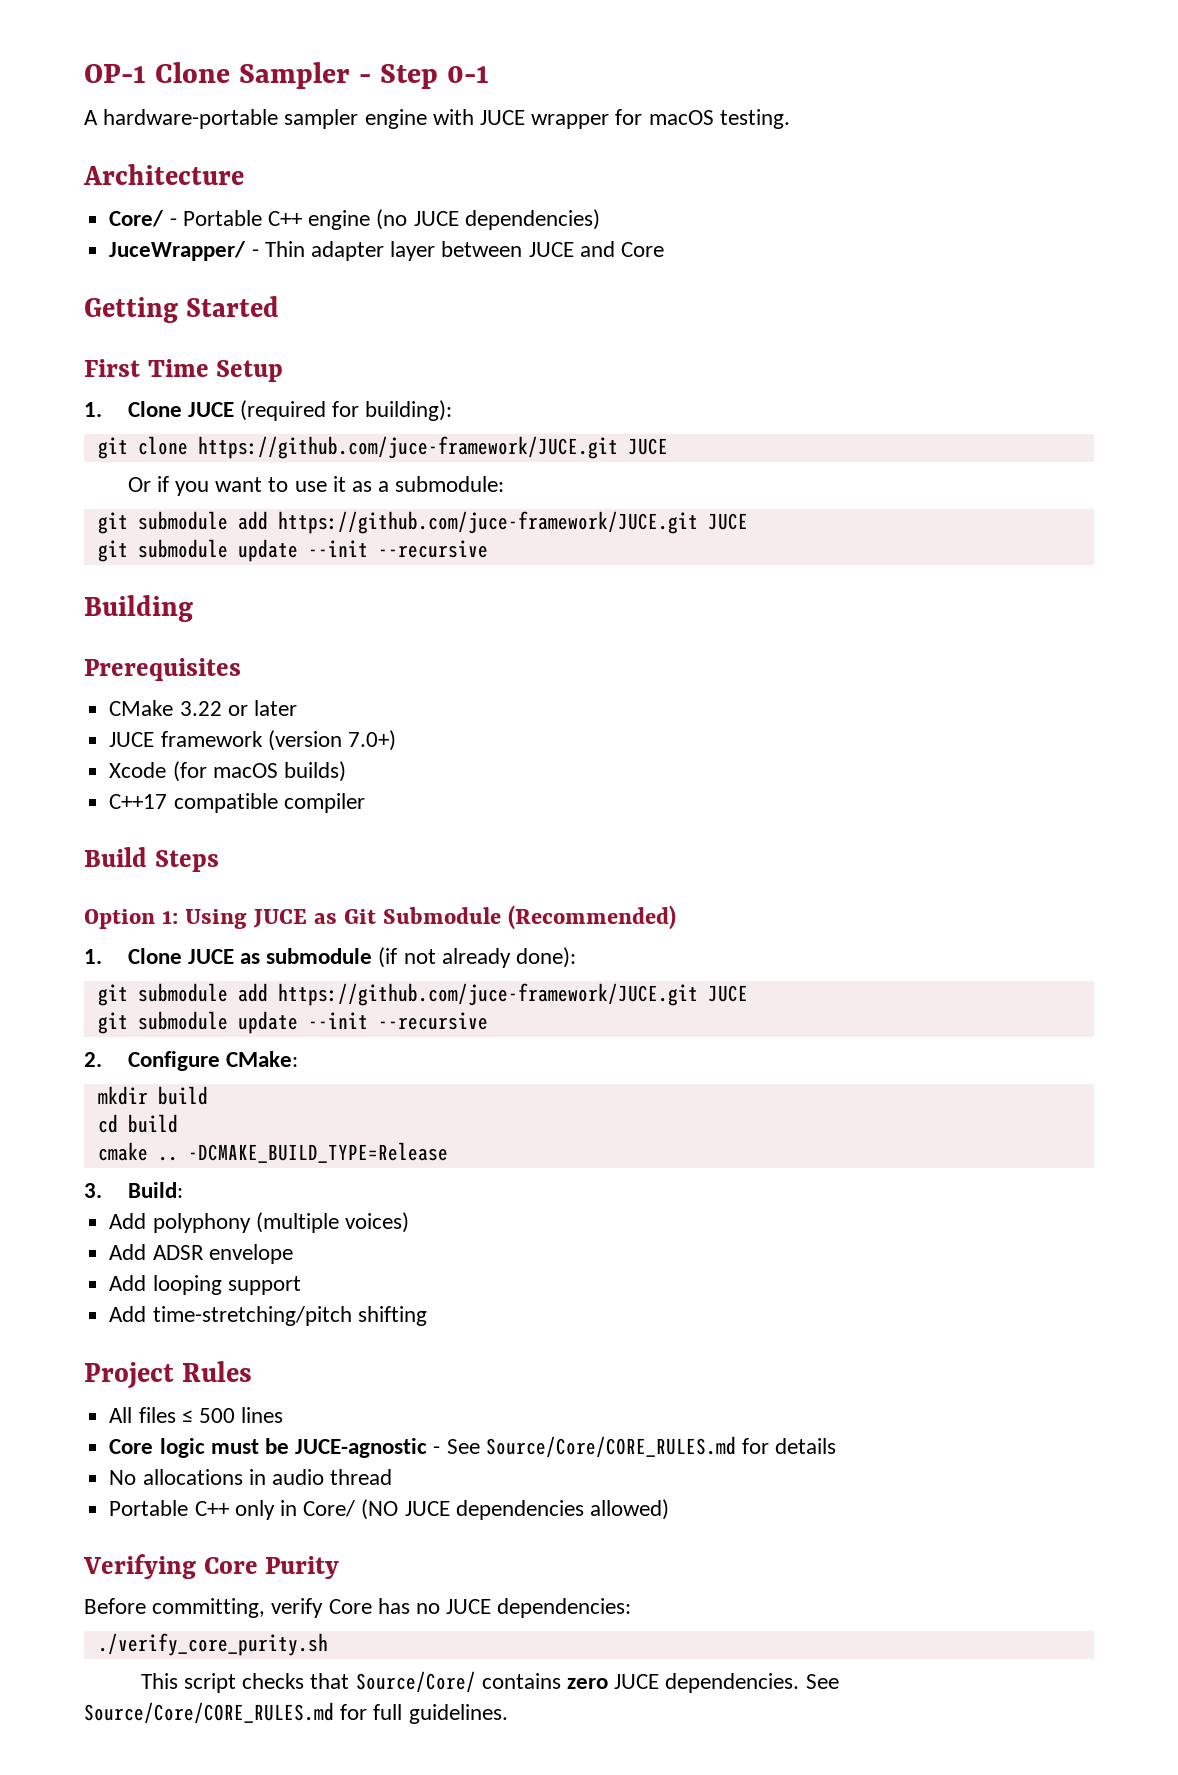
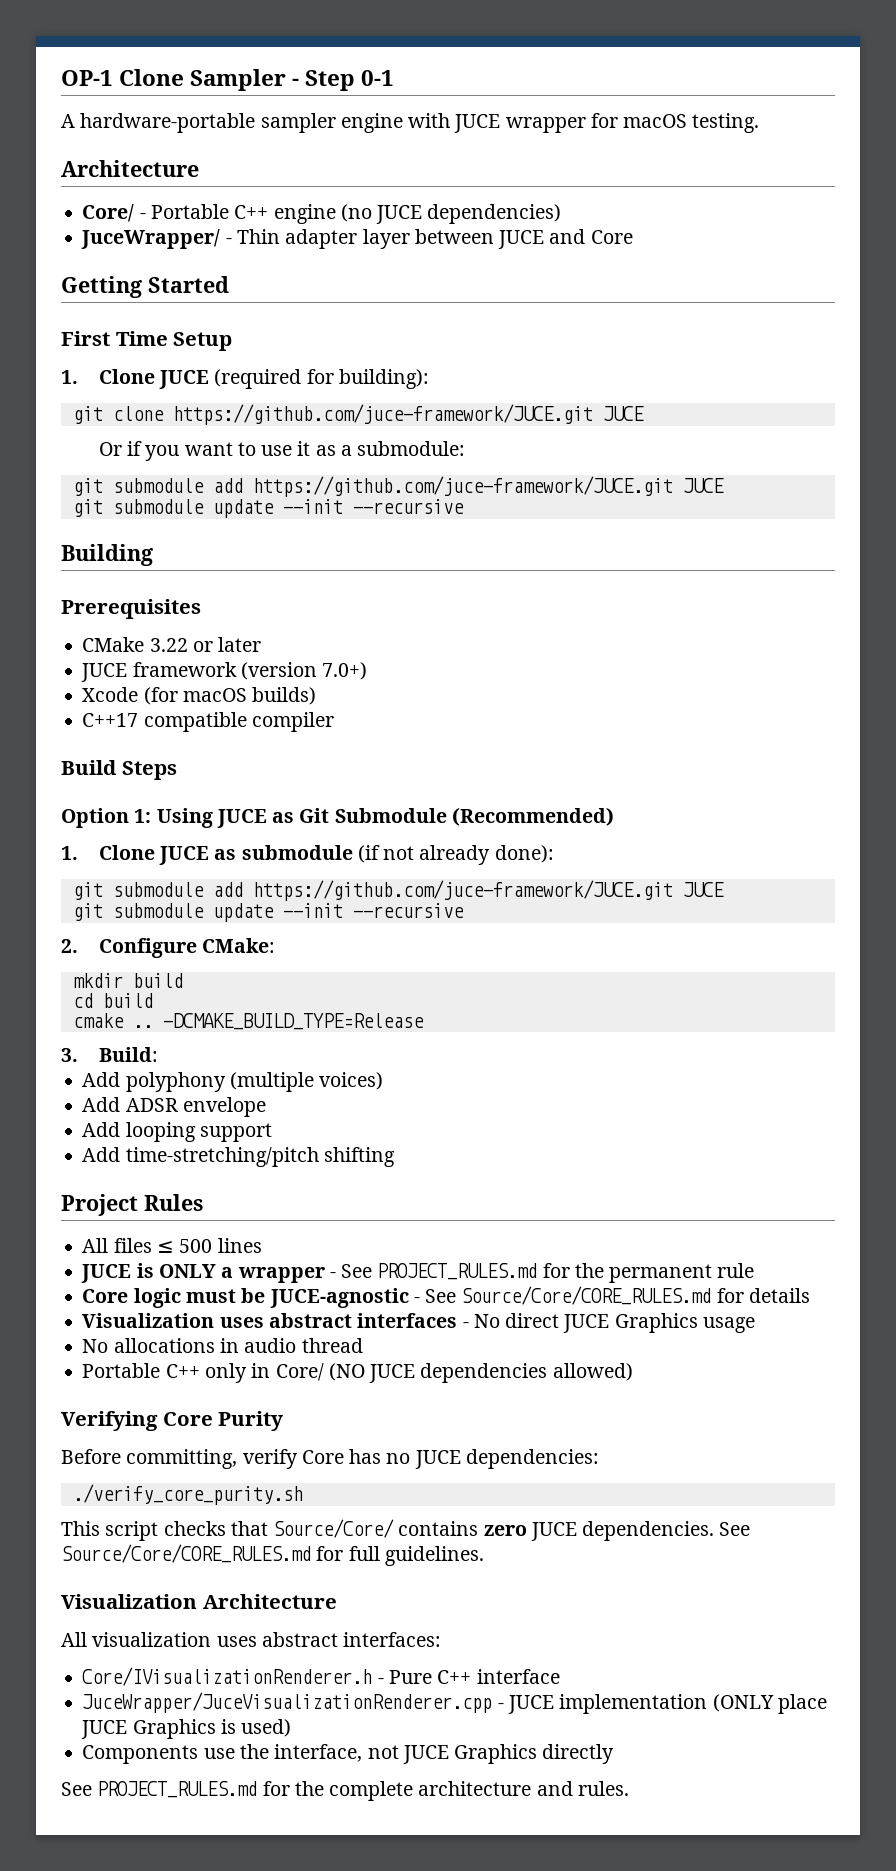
+ JUCE is ONLY a wrapper - See PROJECT_RULES.md for the permanent rule
+ Visualization uses abstract interfaces - No direct JUCE Graphics usage
+ Visualization Architecture
+ All visualization uses abstract interfaces:
+ Core/IVisualizationRenderer.h - Pure C++ interface
+ JuceWrapper/JuceVisualizationRenderer.cpp - JUCE implementation (ONLY place JUCE Graphics is used)
+ Components use the interface, not JUCE Graphics directly
+ See PROJECT_RULES.md for the complete architecture and rules.

